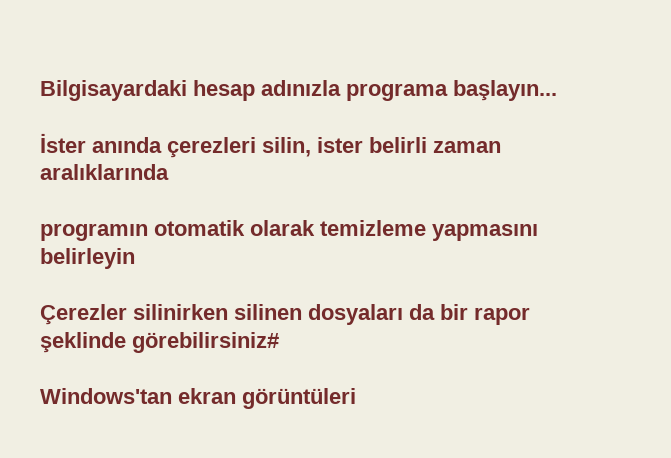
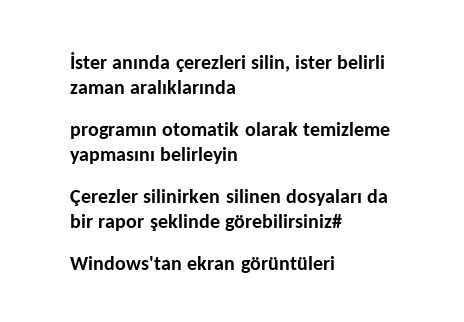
- Bilgisayardaki hesap adınızla programa başlayın...

